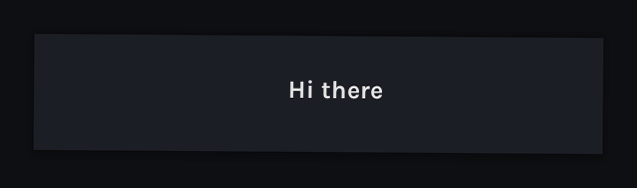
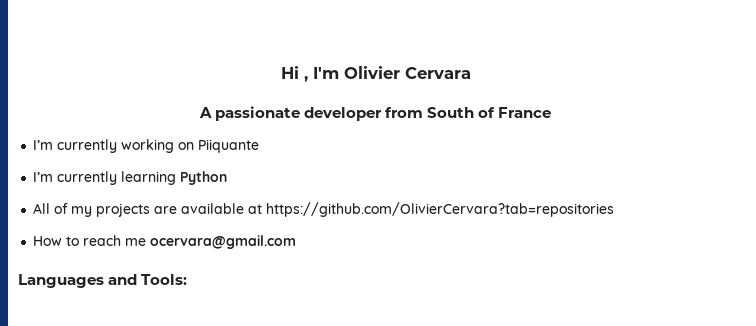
- Hi there
+ Hi , I'm Olivier Cervara
+ A passionate developer from South of France
+ I’m currently working on Piiquante
+ I’m currently learning Python
+ All of my projects are available at https://github.com/OlivierCervara?tab=repositories
+ How to reach me ocervara@gmail.com
+ Languages and Tools:

